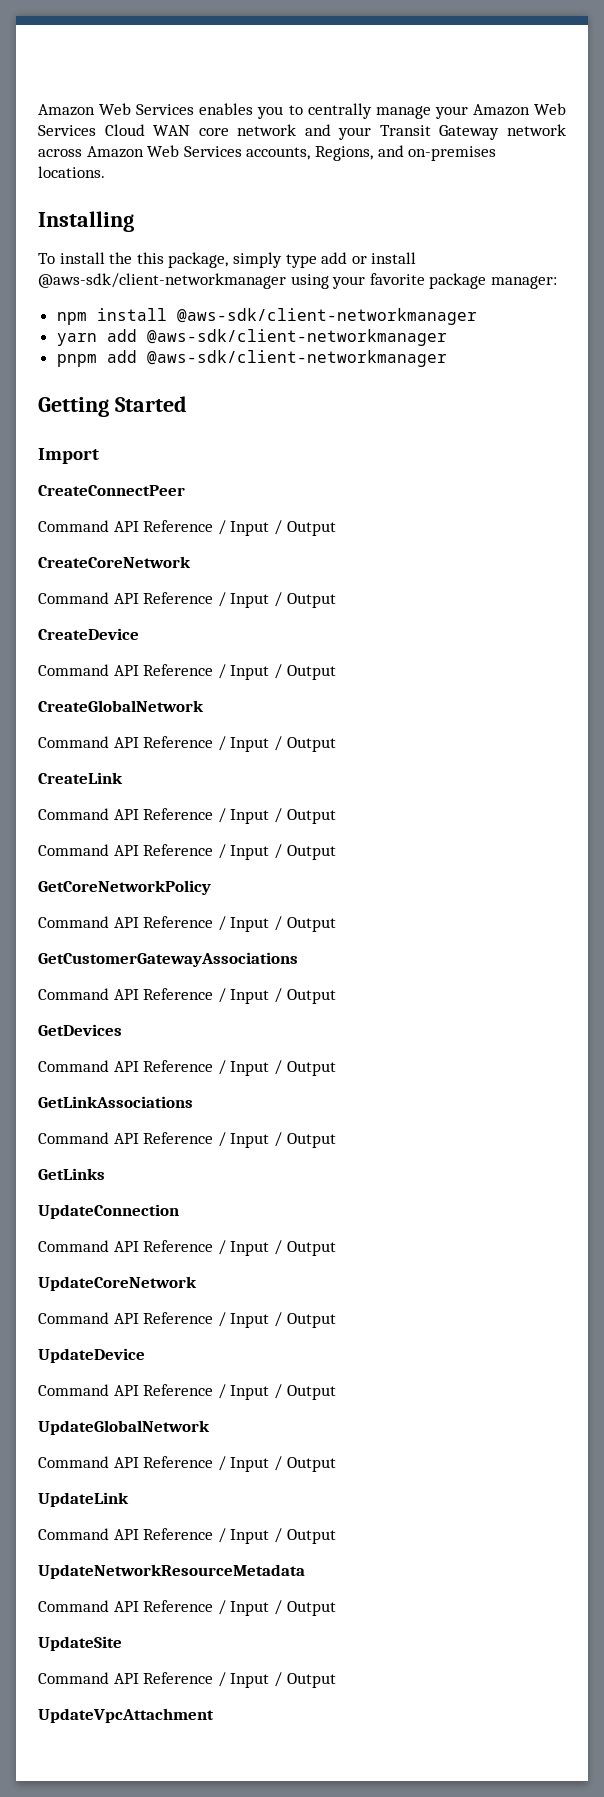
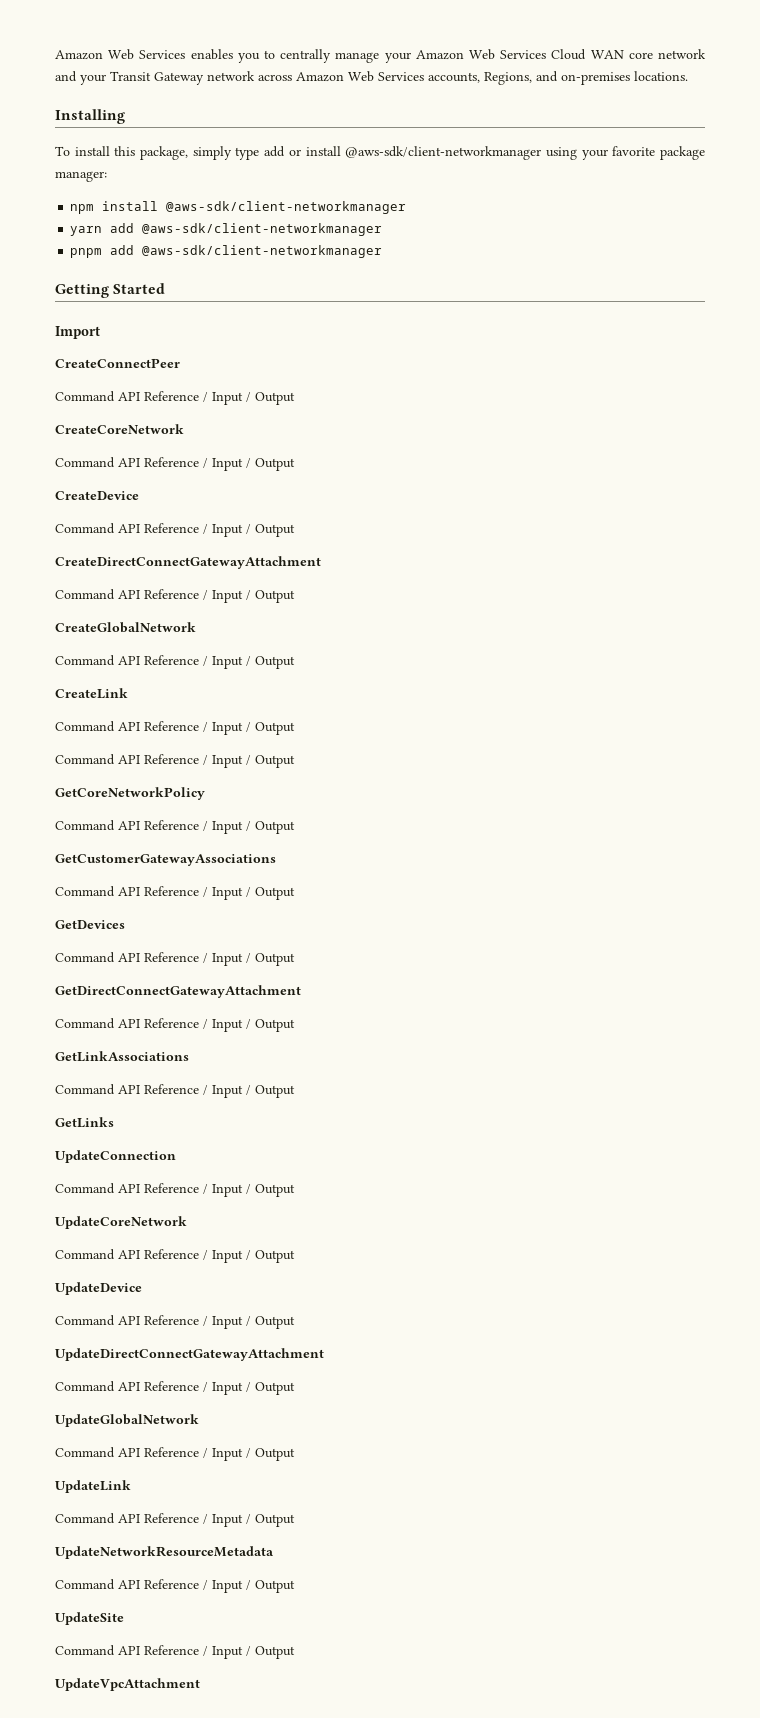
- To install the this package, simply type add or install @aws-sdk/client-networkmanager using your favorite package manager:
+ To install this package, simply type add or install @aws-sdk/client-networkmanager using your favorite package manager:
+ CreateDirectConnectGatewayAttachment
+ Command API Reference / Input / Output
+ GetDirectConnectGatewayAttachment
+ Command API Reference / Input / Output
+ UpdateDirectConnectGatewayAttachment
+ Command API Reference / Input / Output

